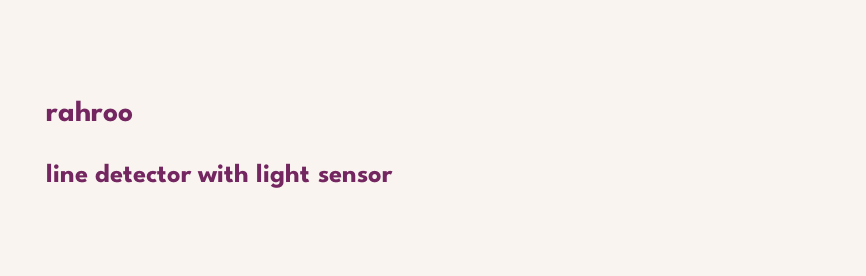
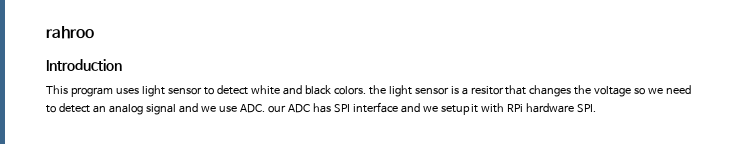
- line detector with light sensor
+ Introduction
+ This program uses light sensor to detect white and black colors. the light sensor is a resitor that changes the voltage so we need to detect an analog signal and we use ADC. our ADC has SPI interface and we setup it with RPi hardware SPI.

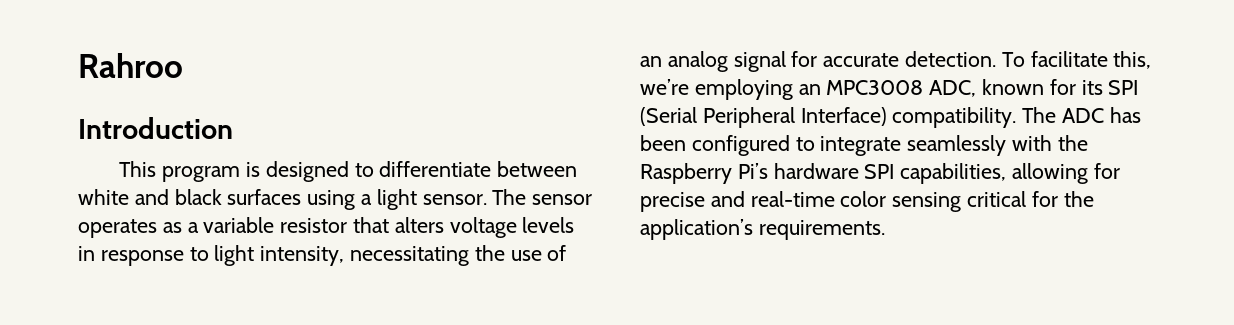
- rahroo
+ Rahroo
- This program uses light sensor to detect white and black colors. the light sensor is a resitor that changes the voltage so we need to detect an analog signal and we use ADC. our ADC has SPI interface and we setup it with RPi hardware SPI.
+ This program is designed to differentiate between white and black surfaces using a light sensor. The sensor operates as a variable resistor that alters voltage levels in response to light intensity, necessitating the use of an analog signal for accurate detection. To facilitate this, we’re employing an MPC3008 ADC, known for its SPI (Serial Peripheral Interface) compatibility. The ADC has been configured to integrate seamlessly with the Raspberry Pi’s hardware SPI capabilities, allowing for precise and real-time color sensing critical for the application’s requirements.

